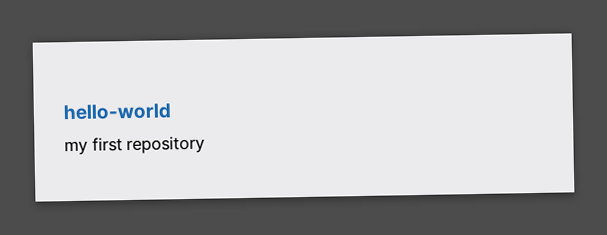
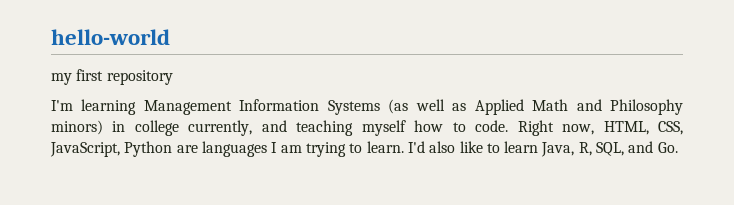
+ I'm learning Management Information Systems (as well as Applied Math and Philosophy minors) in college currently, and teaching myself how to code. Right now, HTML, CSS, JavaScript, Python are languages I am trying to learn. I'd also like to learn Java, R, SQL, and Go.

